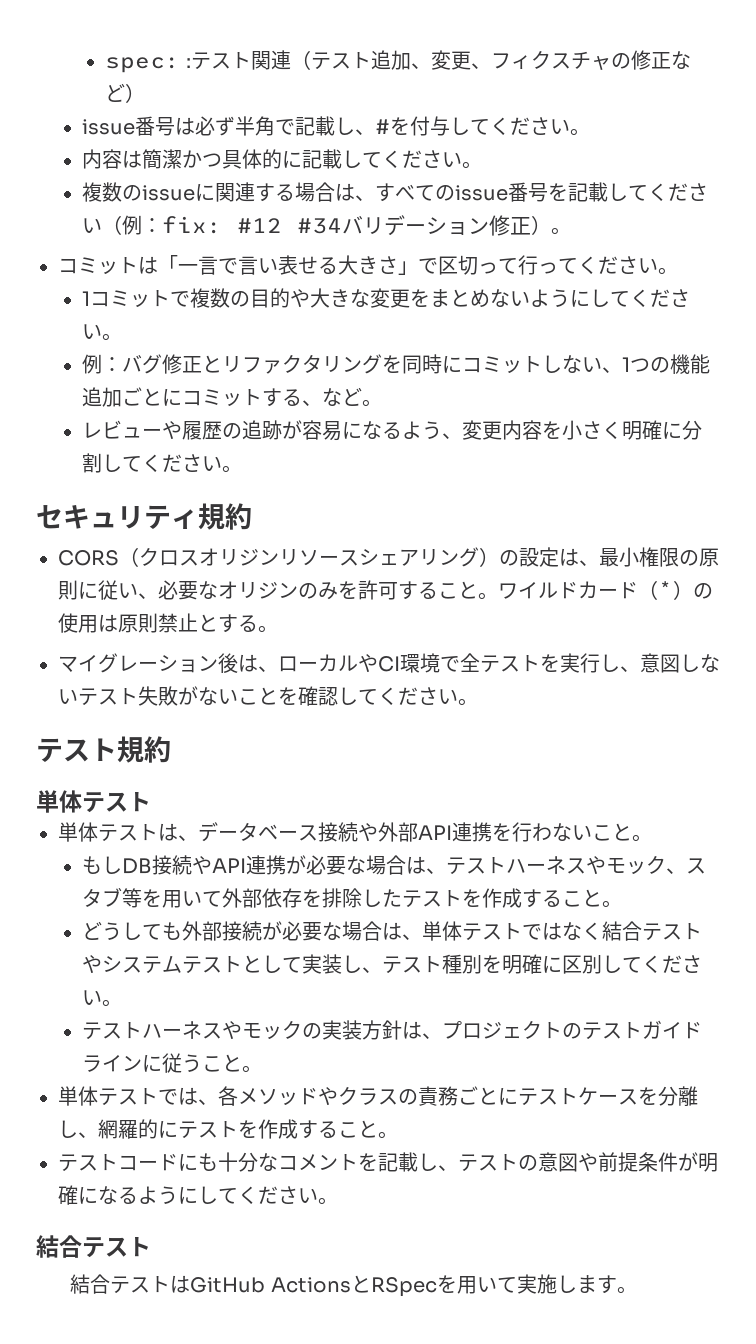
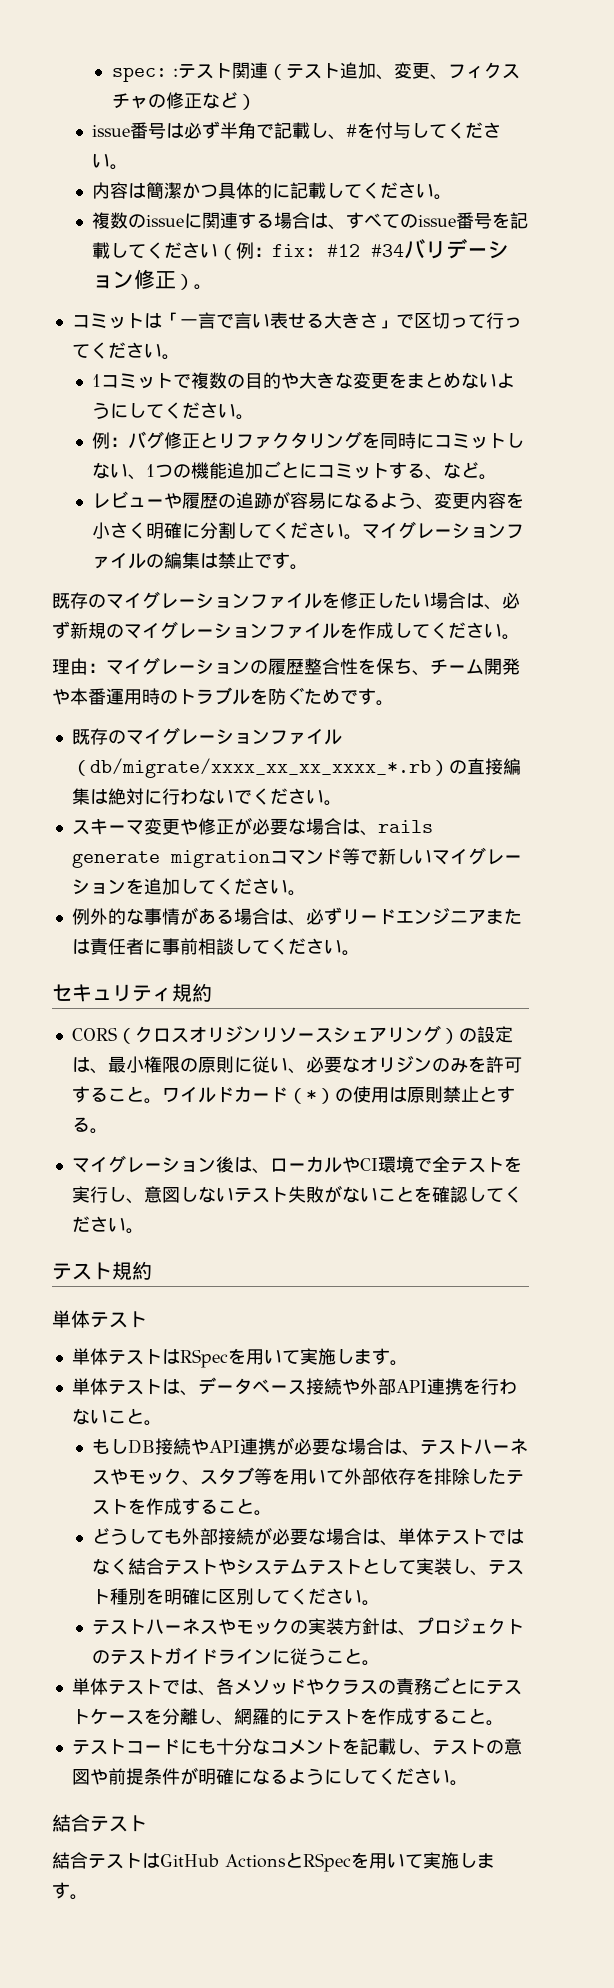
+ マイグレーションファイルの編集は禁止です。
+ 既存のマイグレーションファイルを修正したい場合は、必ず新規のマイグレーションファイルを作成してください。
+ 理由：マイグレーションの履歴整合性を保ち、チーム開発や本番運用時のトラブルを防ぐためです。
+ 既存のマイグレーションファイル（db/migrate/xxxx_xx_xx_xxxx_*.rb）の直接編集は絶対に行わないでください。
+ スキーマ変更や修正が必要な場合は、rails generate migrationコマンド等で新しいマイグレーションを追加してください。
+ 例外的な事情がある場合は、必ずリードエンジニアまたは責任者に事前相談してください。
+ 単体テストはRSpecを用いて実施します。

